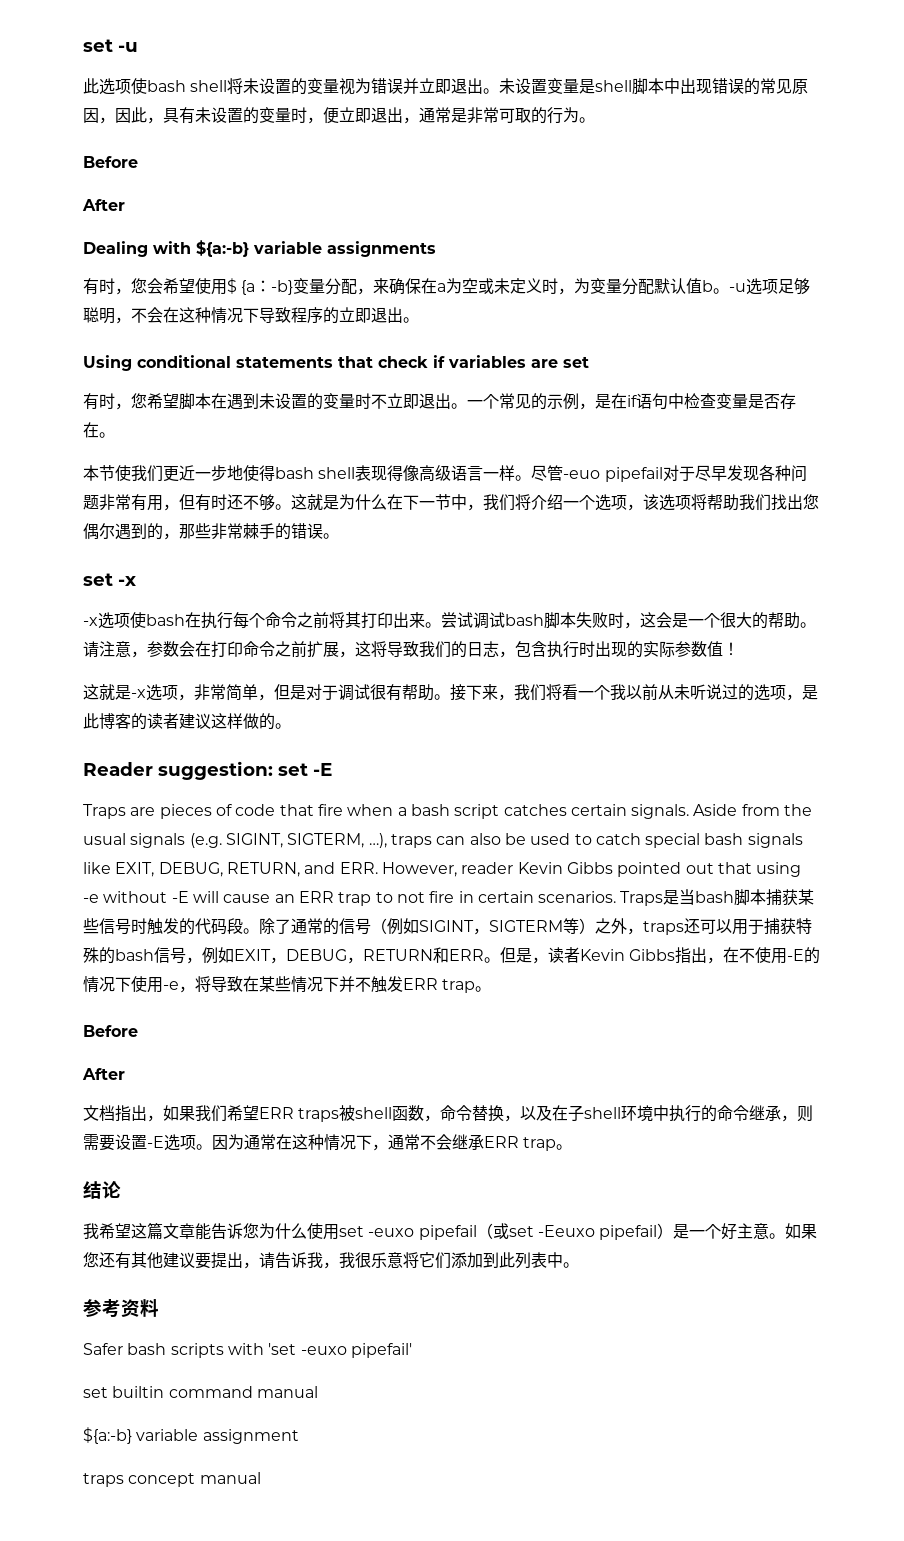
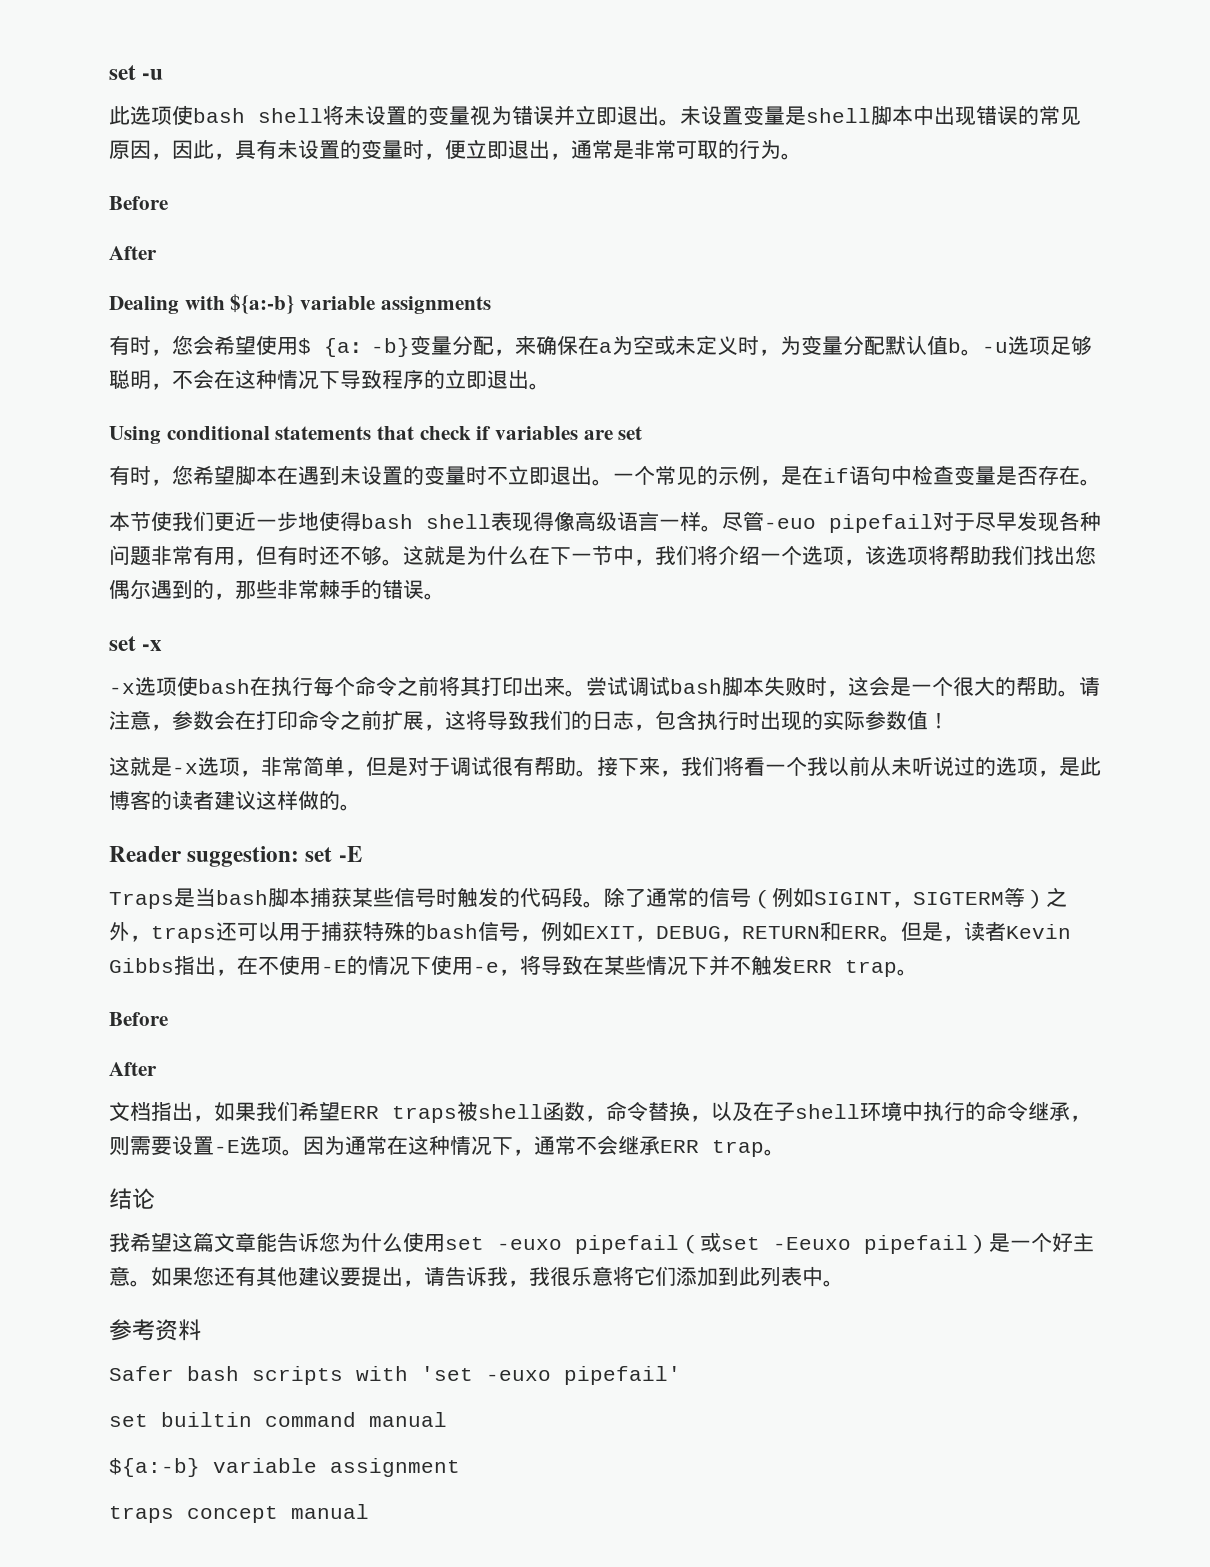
- Traps are pieces of code that fire when a bash script catches certain signals. Aside from the usual signals (e.g. SIGINT, SIGTERM, …), traps can also be used to catch special bash signals like EXIT, DEBUG, RETURN, and ERR. However, reader Kevin Gibbs pointed out that using -e without -E will cause an ERR trap to not fire in certain scenarios. Traps是当bash脚本捕获某些信号时触发的代码段。
+ Traps是当bash脚本捕获某些信号时触发的代码段。

